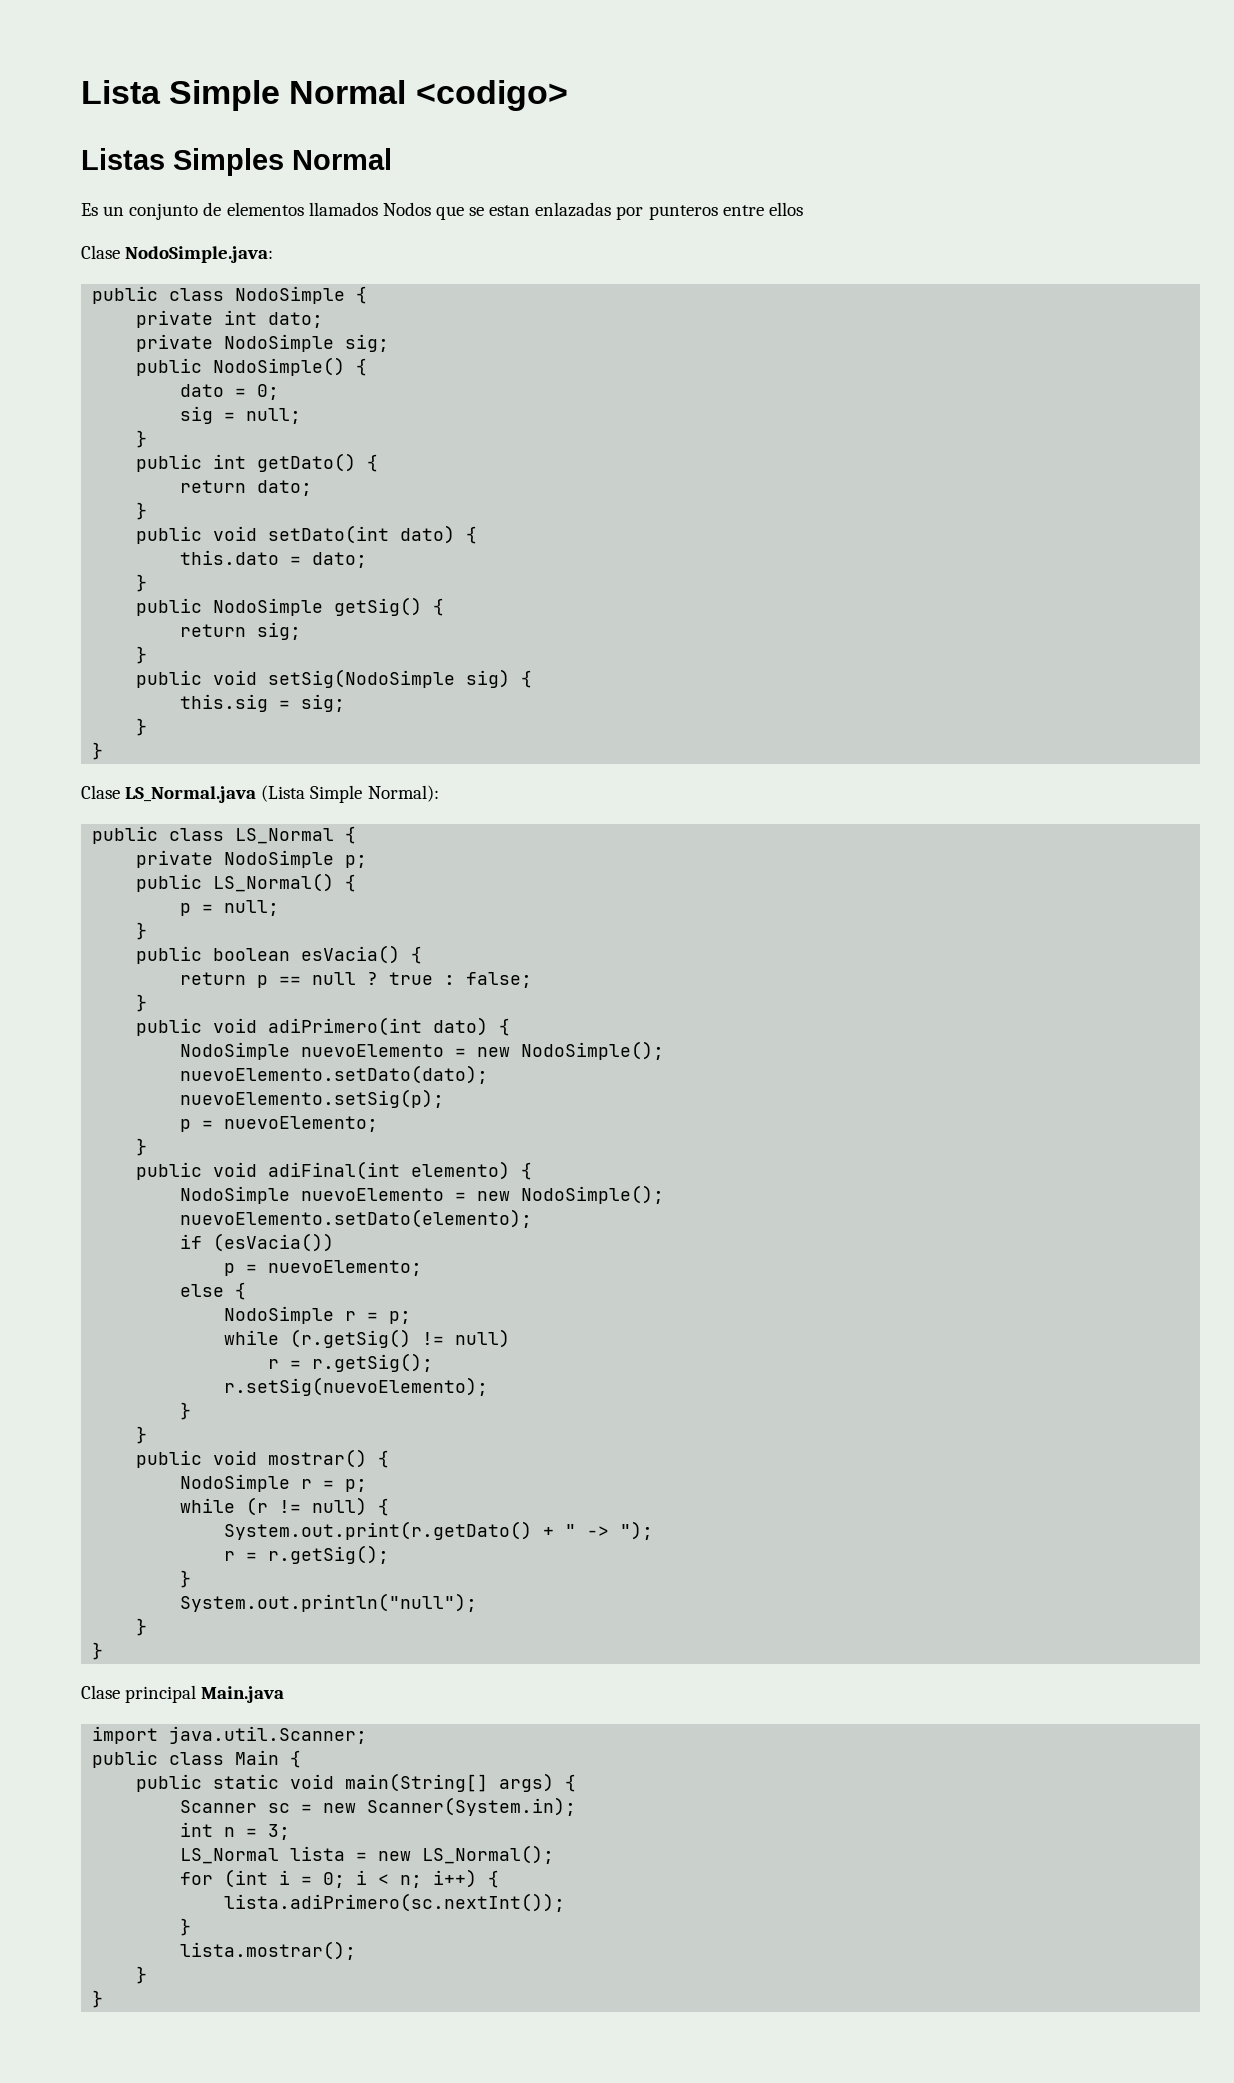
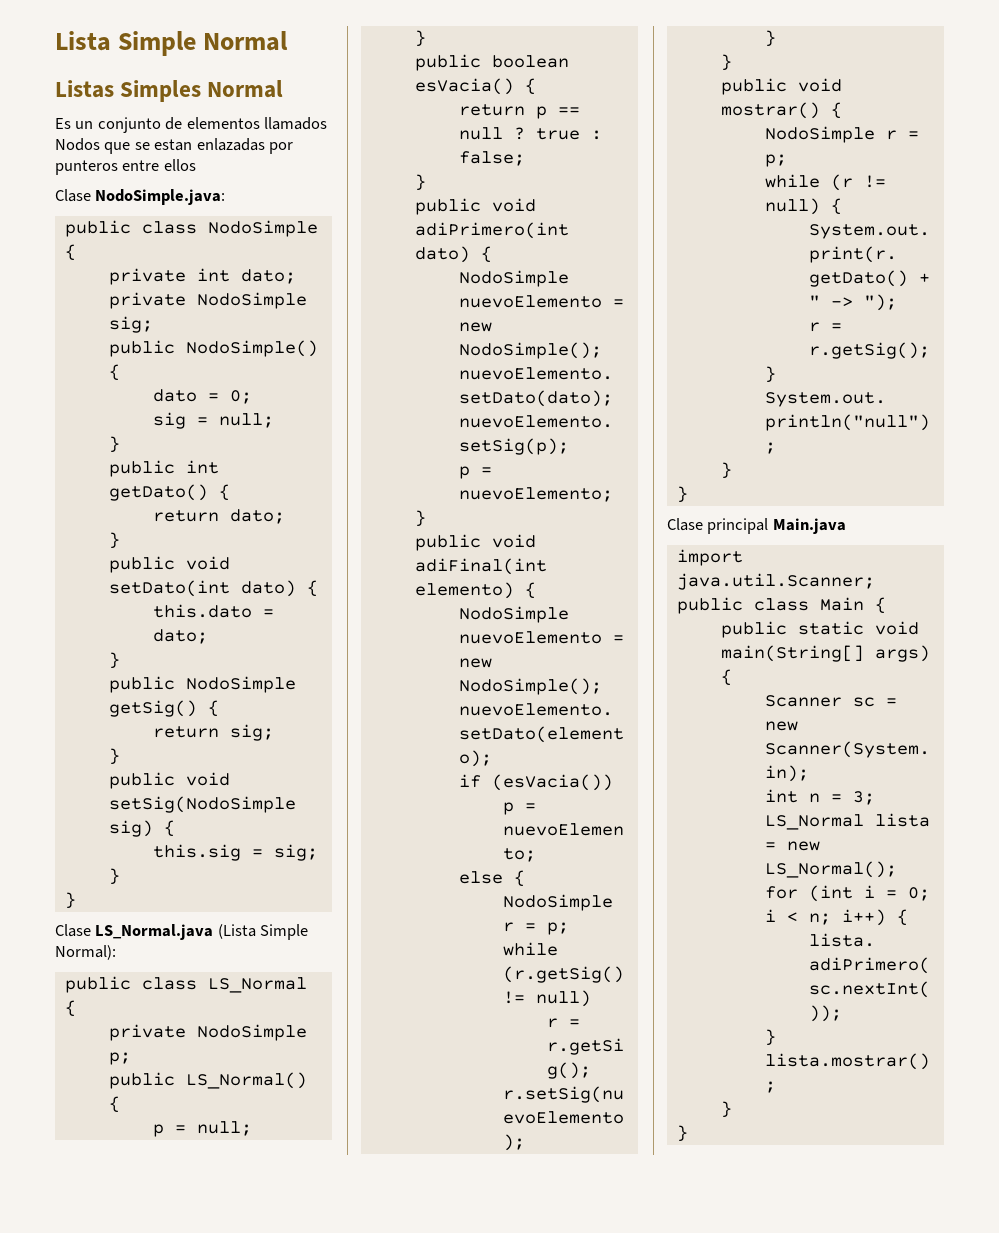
- Lista Simple Normal <codigo>
+ Lista Simple Normal

